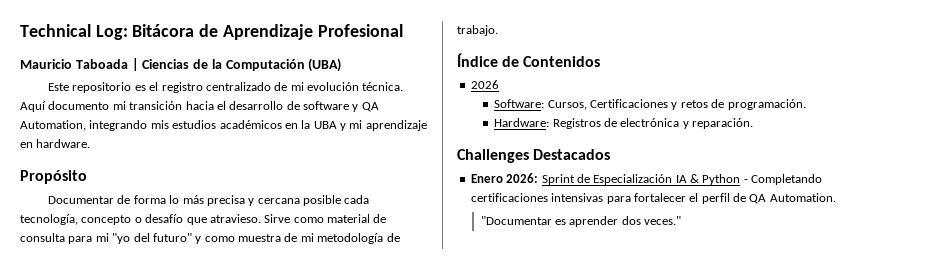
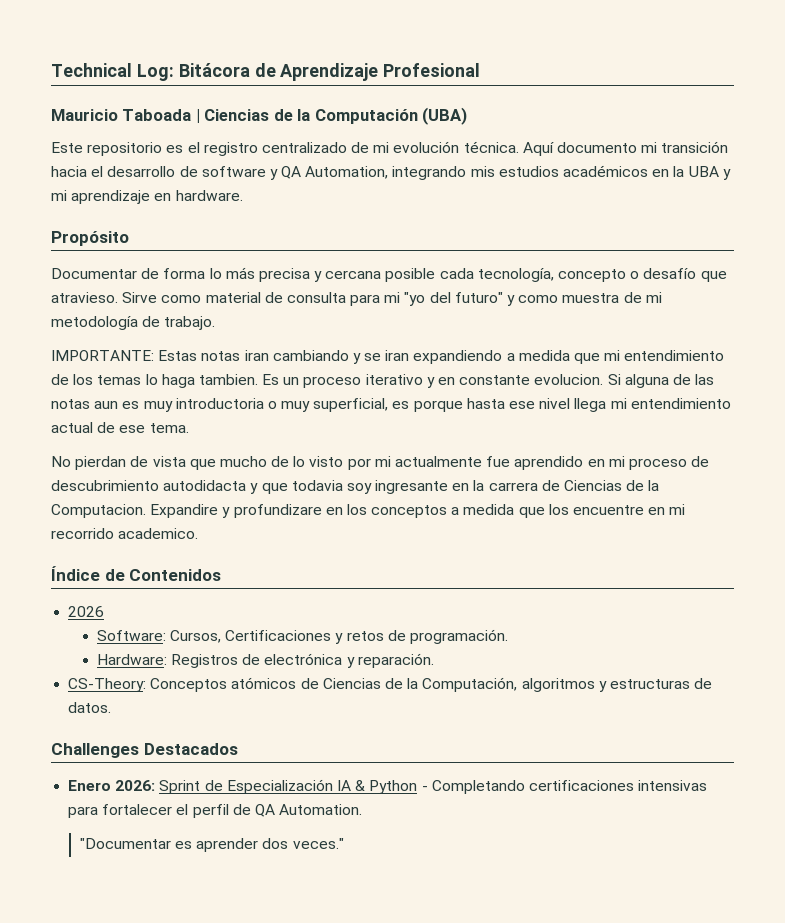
+ IMPORTANTE: Estas notas iran cambiando y se iran expandiendo a medida que mi entendimiento de los temas lo haga tambien. Es un proceso iterativo y en constante evolucion. Si alguna de las notas aun es muy introductoria o muy superficial, es porque hasta ese nivel llega mi entendimiento actual de ese tema.
+ No pierdan de vista que mucho de lo visto por mi actualmente fue aprendido en mi proceso de descubrimiento autodidacta y que todavia soy ingresante en la carrera de Ciencias de la Computacion. Expandire y profundizare en los conceptos a medida que los encuentre en mi recorrido academico.
+ CS-Theory: Conceptos atómicos de Ciencias de la Computación, algoritmos y estructuras de datos.

